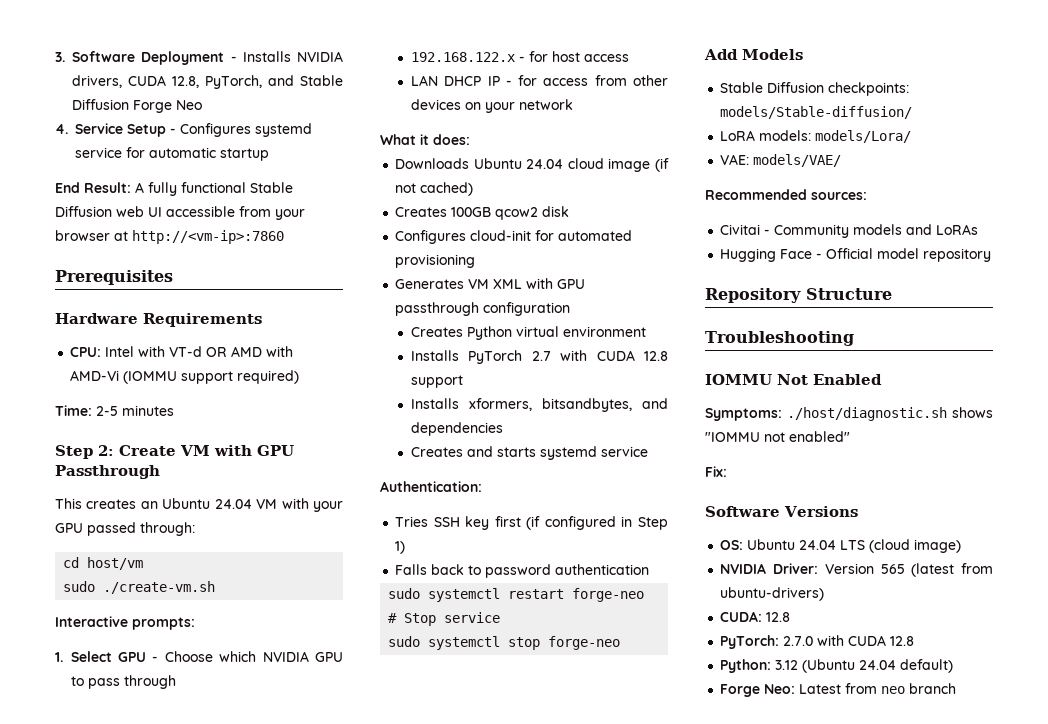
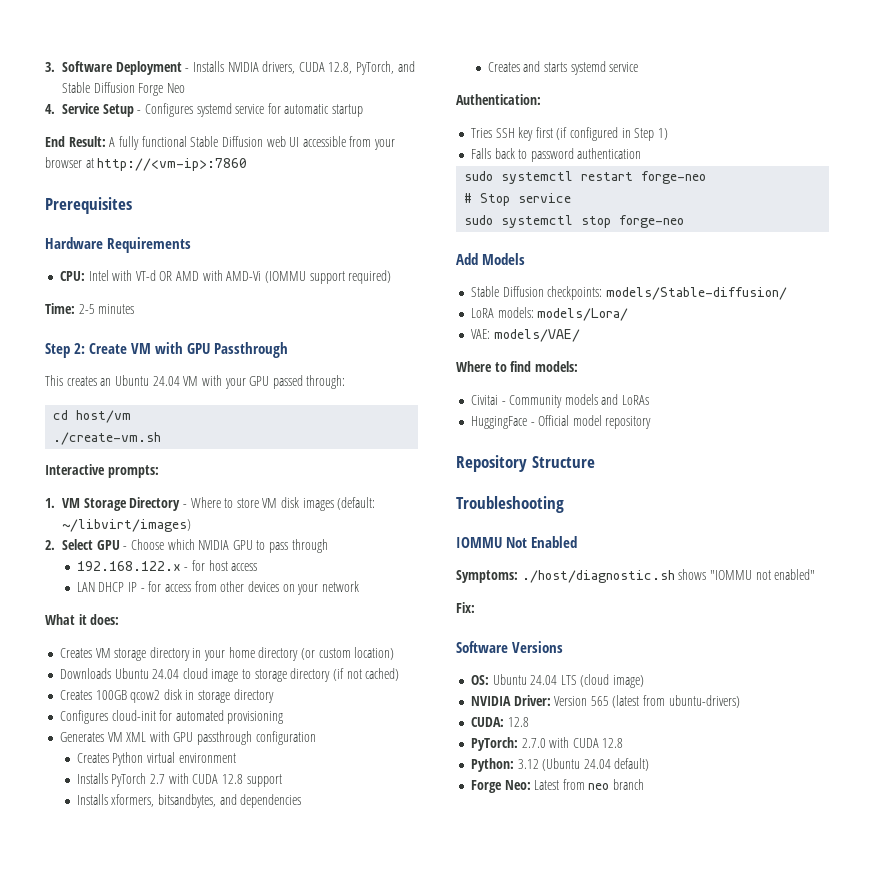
- sudo ./create-vm.sh
+ ./create-vm.sh
- 1. Select GPU - Choose which NVIDIA GPU to pass through
+ 1. VM Storage Directory - Where to store VM disk images (default: ~/libvirt/images)
+ 2. Select GPU - Choose which NVIDIA GPU to pass through
+ Creates VM storage directory in your home directory (or custom location)
- Downloads Ubuntu 24.04 cloud image (if not cached)
+ Downloads Ubuntu 24.04 cloud image to storage directory (if not cached)
- Creates 100GB qcow2 disk
+ Creates 100GB qcow2 disk in storage directory
- Recommended sources:
+ Where to find models:
- Hugging Face - Official model repository
+ HuggingFace - Official model repository

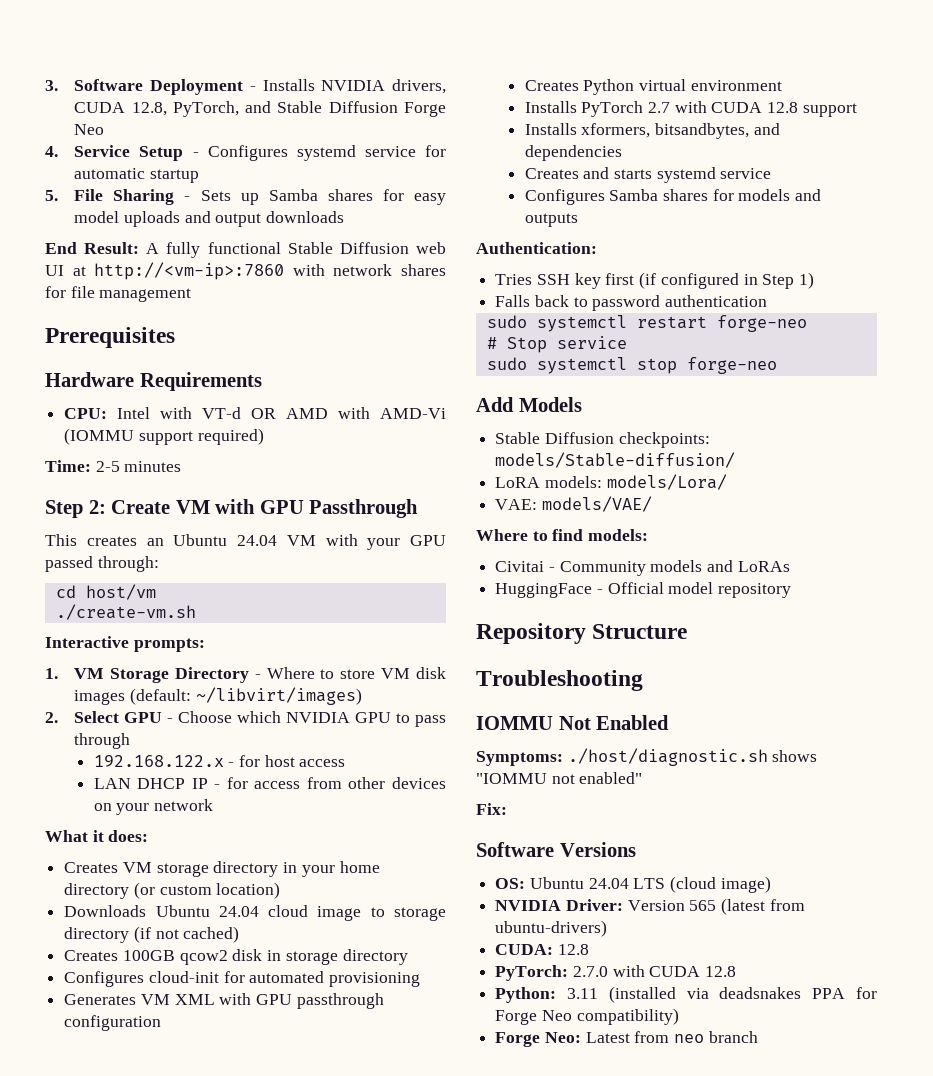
+ 5. File Sharing - Sets up Samba shares for easy model uploads and output downloads
- End Result: A fully functional Stable Diffusion web UI accessible from your browser at http://<vm-ip>:7860
+ End Result: A fully functional Stable Diffusion web UI at http://<vm-ip>:7860 with network shares for file management
+ Configures Samba shares for models and outputs
- Python: 3.12 (Ubuntu 24.04 default)
+ Python: 3.11 (installed via deadsnakes PPA for Forge Neo compatibility)

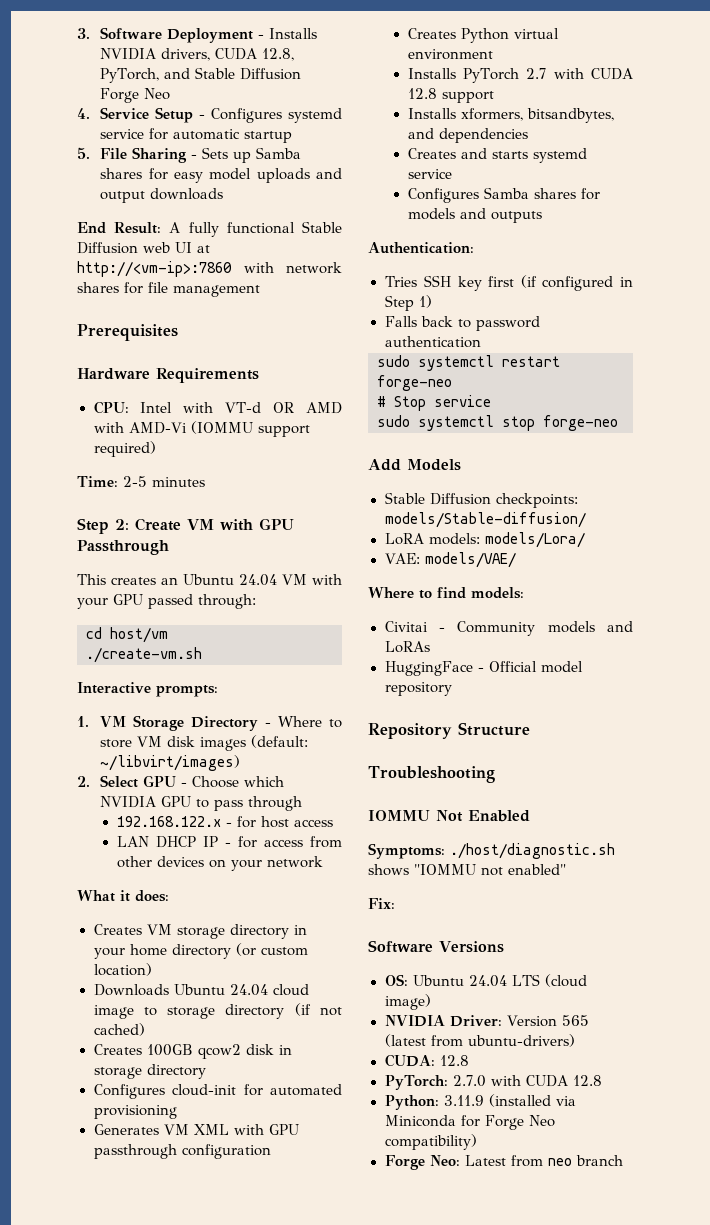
- Python: 3.11 (installed via deadsnakes PPA for Forge Neo compatibility)
+ Python: 3.11.9 (installed via Miniconda for Forge Neo compatibility)

